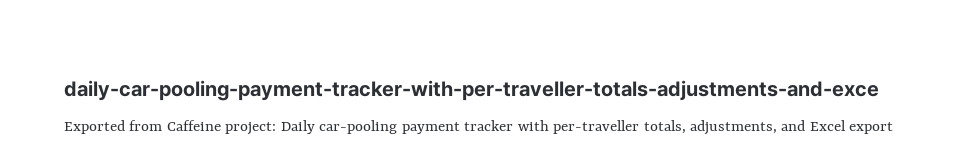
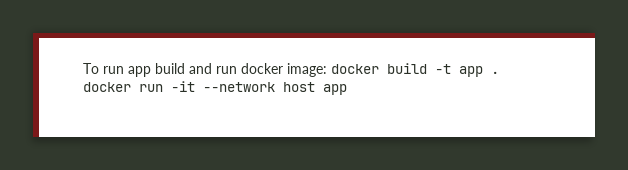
- daily-car-pooling-payment-tracker-with-per-traveller-totals-adjustments-and-exce
- Exported from Caffeine project: Daily car-pooling payment tracker with per-traveller totals, adjustments, and Excel export
+ To run app build and run docker image: docker build -t app . docker run -it --network host app

